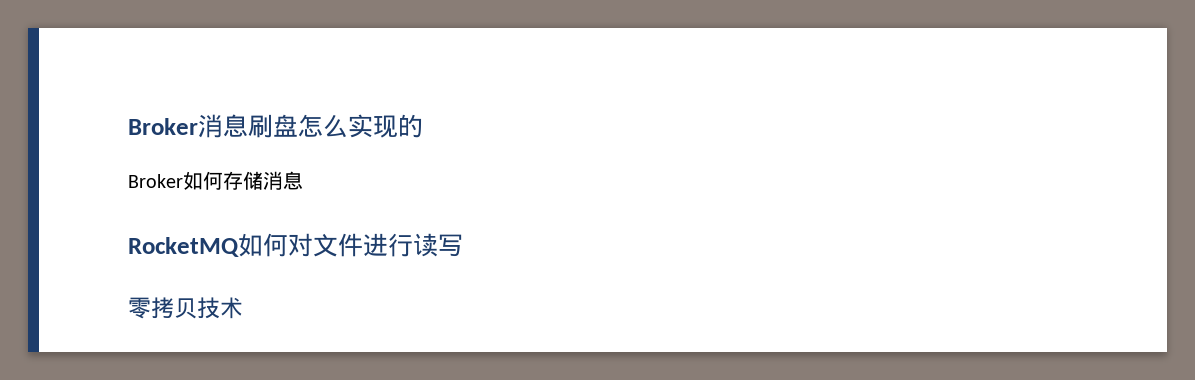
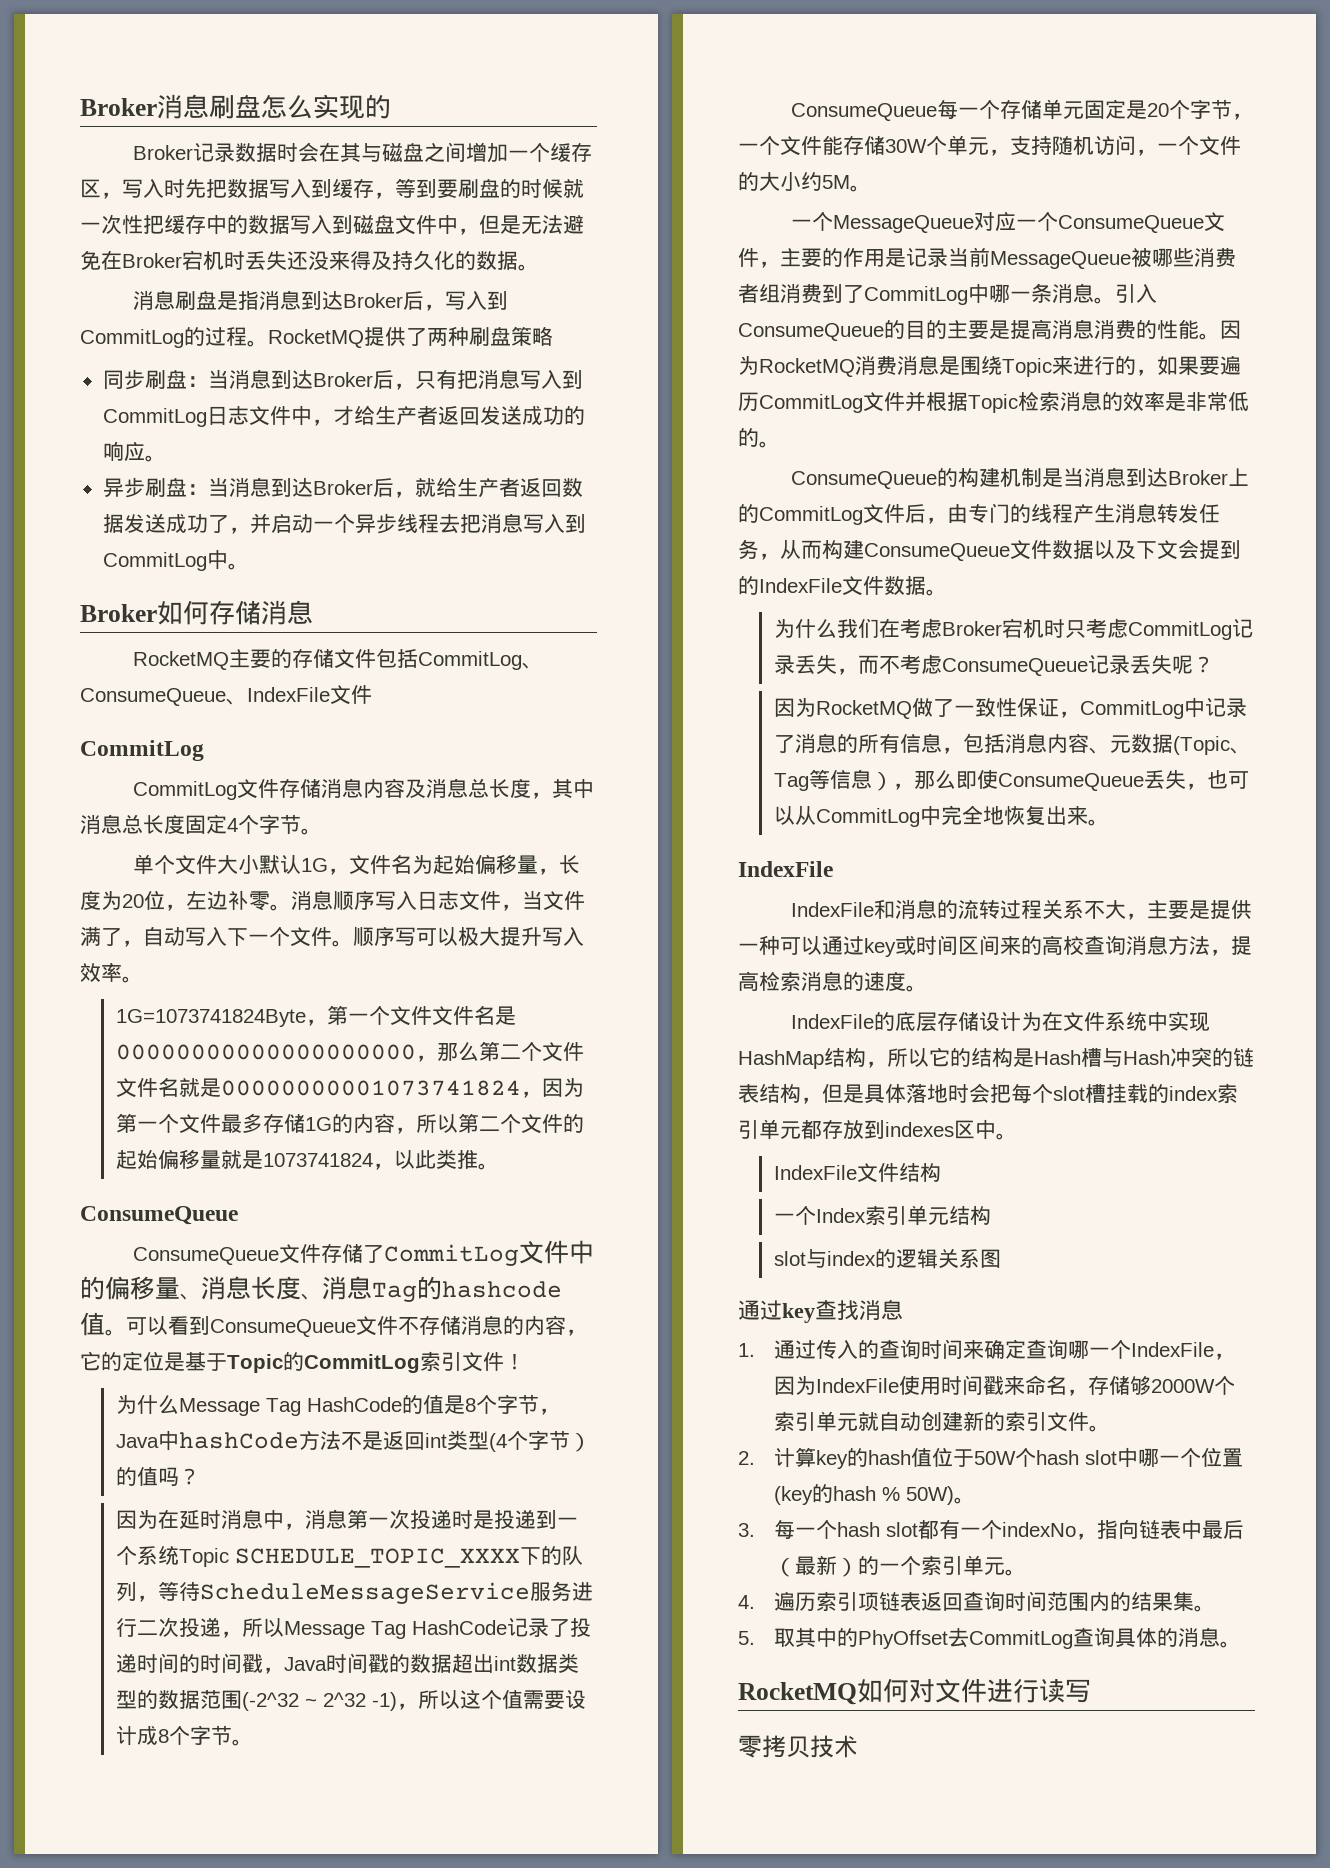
+ Broker记录数据时会在其与磁盘之间增加一个缓存区，写入时先把数据写入到缓存，等到要刷盘的时候就一次性把缓存中的数据写入到磁盘文件中，但是无法避免在Broker宕机时丢失还没来得及持久化的数据。
+ 消息刷盘是指消息到达Broker后，写入到CommitLog的过程。RocketMQ提供了两种刷盘策略
+ 同步刷盘：当消息到达Broker后，只有把消息写入到CommitLog日志文件中，才给生产者返回发送成功的响应。
+ 异步刷盘：当消息到达Broker后，就给生产者返回数据发送成功了，并启动一个异步线程去把消息写入到CommitLog中。
  Broker如何存储消息
+ RocketMQ主要的存储文件包括CommitLog、ConsumeQueue、IndexFile文件
+ CommitLog
+ CommitLog文件存储消息内容及消息总长度，其中消息总长度固定4个字节。
+ 单个文件大小默认1G，文件名为起始偏移量，长度为20位，左边补零。消息顺序写入日志文件，当文件满了，自动写入下一个文件。顺序写可以极大提升写入效率。
+ 1G=1073741824Byte，第一个文件文件名是00000000000000000000，那么第二个文件文件名就是00000000001073741824，因为第一个文件最多存储1G的内容，所以第二个文件的起始偏移量就是1073741824，以此类推。
+ ConsumeQueue
+ ConsumeQueue文件存储了CommitLog文件中的偏移量、消息长度、消息Tag的hashcode值。可以看到ConsumeQueue文件不存储消息的内容，它的定位是基于Topic的CommitLog索引文件！
+ 为什么Message Tag HashCode的值是8个字节，Java中hashCode方法不是返回int类型(4个字节）的值吗？
+ 因为在延时消息中，消息第一次投递时是投递到一个系统Topic SCHEDULE_TOPIC_XXXX下的队列，等待ScheduleMessageService服务进行二次投递，所以Message Tag HashCode记录了投递时间的时间戳，Java时间戳的数据超出int数据类型的数据范围(-2^32 ~ 2^32 -1)，所以这个值需要设计成8个字节。
+ ConsumeQueue每一个存储单元固定是20个字节，一个文件能存储30W个单元，支持随机访问，一个文件的大小约5M。
+ 一个MessageQueue对应一个ConsumeQueue文件，主要的作用是记录当前MessageQueue被哪些消费者组消费到了CommitLog中哪一条消息。引入ConsumeQueue的目的主要是提高消息消费的性能。因为RocketMQ消费消息是围绕Topic来进行的，如果要遍历CommitLog文件并根据Topic检索消息的效率是非常低的。
+ ConsumeQueue的构建机制是当消息到达Broker上的CommitLog文件后，由专门的线程产生消息转发任务，从而构建ConsumeQueue文件数据以及下文会提到的IndexFile文件数据。
+ 为什么我们在考虑Broker宕机时只考虑CommitLog记录丢失，而不考虑ConsumeQueue记录丢失呢？
+ 因为RocketMQ做了一致性保证，CommitLog中记录了消息的所有信息，包括消息内容、元数据(Topic、Tag等信息），那么即使ConsumeQueue丢失，也可以从CommitLog中完全地恢复出来。
+ IndexFile
+ IndexFile和消息的流转过程关系不大，主要是提供一种可以通过key或时间区间来的高校查询消息方法，提高检索消息的速度。
+ IndexFile的底层存储设计为在文件系统中实现HashMap结构，所以它的结构是Hash槽与Hash冲突的链表结构，但是具体落地时会把每个slot槽挂载的index索引单元都存放到indexes区中。
+ IndexFile文件结构
+ 一个Index索引单元结构
+ slot与index的逻辑关系图
+ 通过key查找消息
+ 1.通过传入的查询时间来确定查询哪一个IndexFile，因为IndexFile使用时间戳来命名，存储够2000W个索引单元就自动创建新的索引文件。
+ 2.计算key的hash值位于50W个hash slot中哪一个位置(key的hash % 50W)。
+ 3.每一个hash slot都有一个indexNo，指向链表中最后（最新）的一个索引单元。
+ 4.遍历索引项链表返回查询时间范围内的结果集。
+ 5.取其中的PhyOffset去CommitLog查询具体的消息。

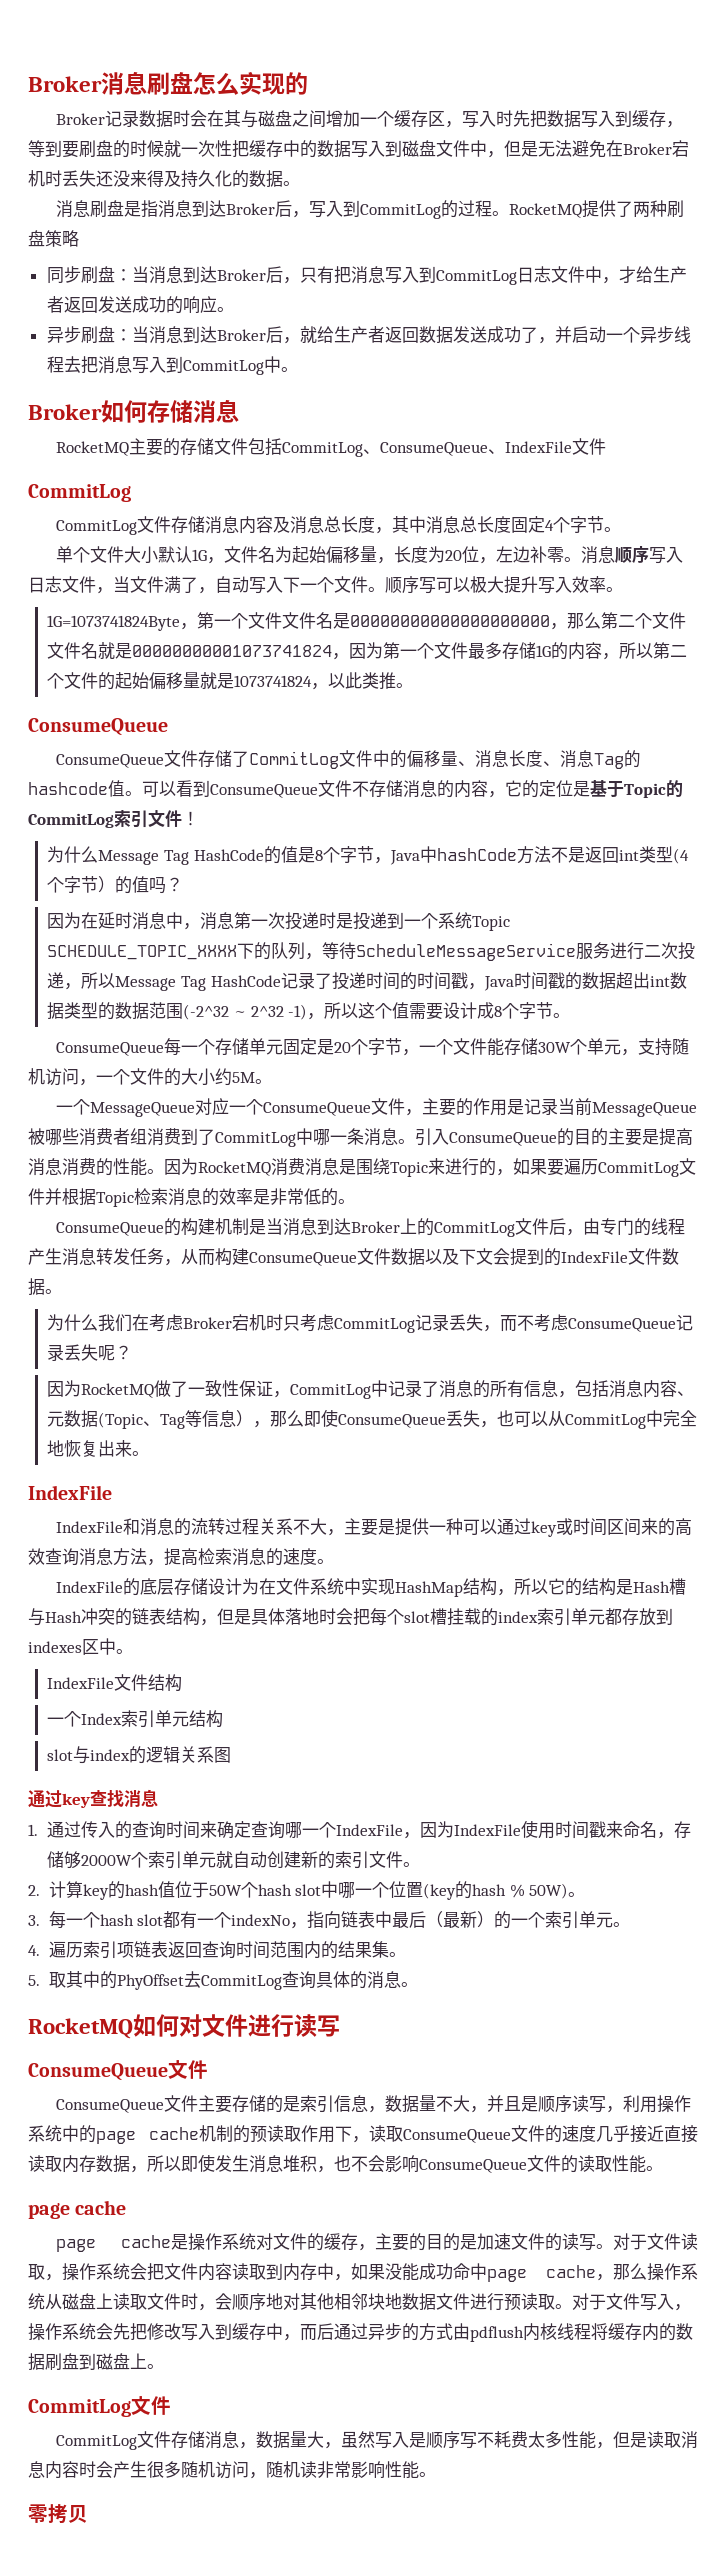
- IndexFile和消息的流转过程关系不大，主要是提供一种可以通过key或时间区间来的高校查询消息方法，提高检索消息的速度。
+ IndexFile和消息的流转过程关系不大，主要是提供一种可以通过key或时间区间来的高效查询消息方法，提高检索消息的速度。
  RocketMQ如何对文件进行读写
+ ConsumeQueue文件
+ ConsumeQueue文件主要存储的是索引信息，数据量不大，并且是顺序读写，利用操作系统中的page cache机制的预读取作用下，读取ConsumeQueue文件的速度几乎接近直接读取内存数据，所以即使发生消息堆积，也不会影响ConsumeQueue文件的读取性能。
+ page cache
+ page cache是操作系统对文件的缓存，主要的目的是加速文件的读写。对于文件读取，操作系统会把文件内容读取到内存中，如果没能成功命中page cache，那么操作系统从磁盘上读取文件时，会顺序地对其他相邻块地数据文件进行预读取。对于文件写入，操作系统会先把修改写入到缓存中，而后通过异步的方式由pdflush内核线程将缓存内的数据刷盘到磁盘上。
+ CommitLog文件
+ CommitLog文件存储消息，数据量大，虽然写入是顺序写不耗费太多性能，但是读取消息内容时会产生很多随机访问，随机读非常影响性能。
- 零拷贝技术
+ 零拷贝

